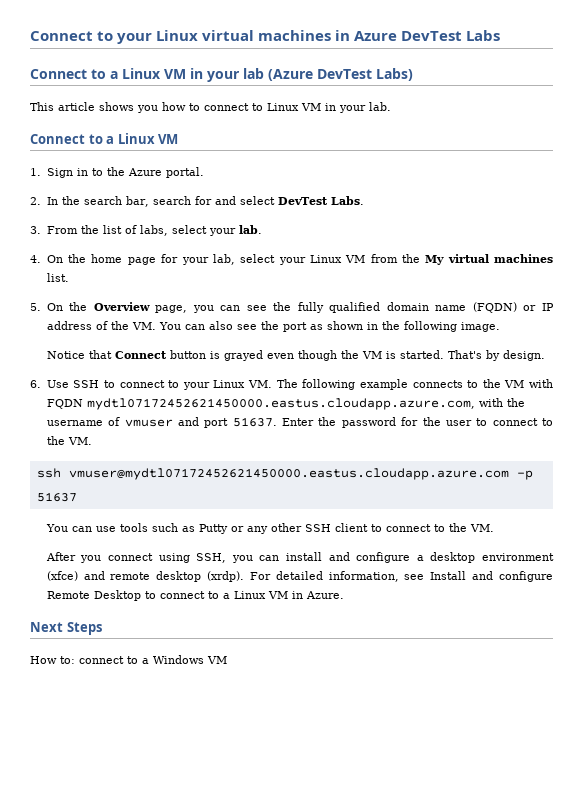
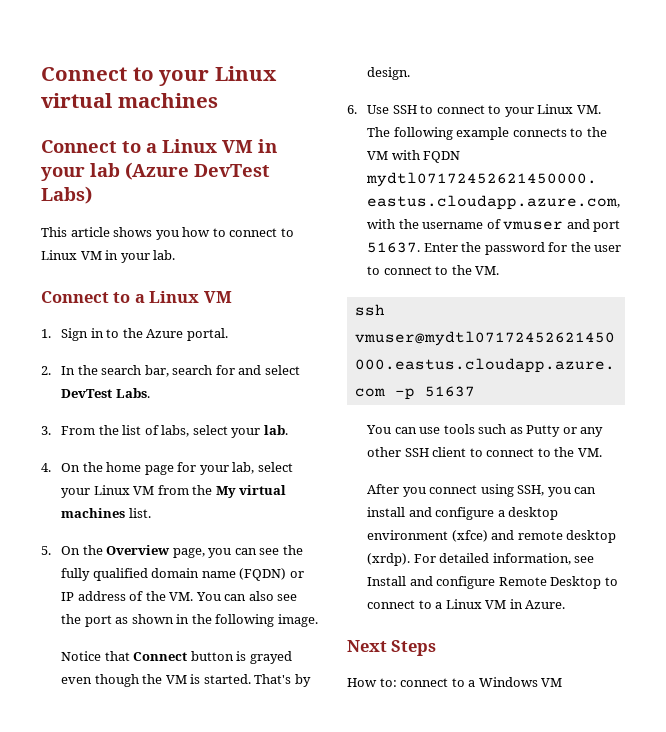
- Connect to your Linux virtual machines in Azure DevTest Labs
+ Connect to your Linux virtual machines

